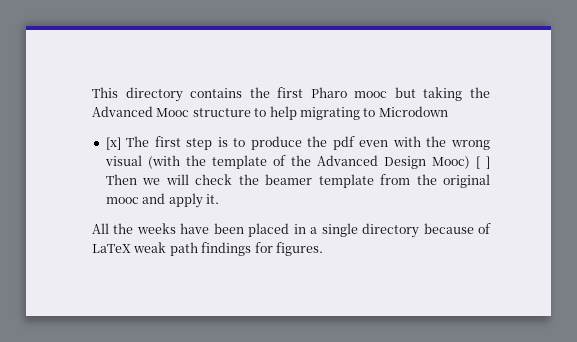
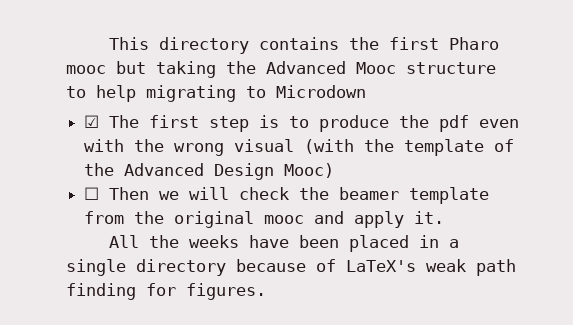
- [x] The first step is to produce the pdf even with the wrong visual (with the template of the Advanced Design Mooc) [ ] Then we will check the beamer template from the original mooc and apply it.
+ ☑ The first step is to produce the pdf even with the wrong visual (with the template of the Advanced Design Mooc)
+ ☐ Then we will check the beamer template from the original mooc and apply it.
- All the weeks have been placed in a single directory because of LaTeX weak path findings for figures.
+ All the weeks have been placed in a single directory because of LaTeX's weak path finding for figures.

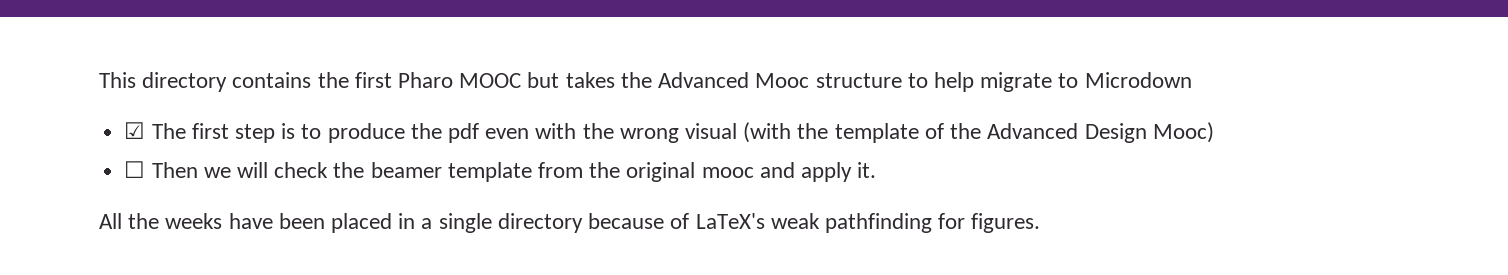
- This directory contains the first Pharo mooc but taking the Advanced Mooc structure to help migrating to Microdown
+ This directory contains the first Pharo MOOC but takes the Advanced Mooc structure to help migrate to Microdown
- All the weeks have been placed in a single directory because of LaTeX's weak path finding for figures.
+ All the weeks have been placed in a single directory because of LaTeX's weak pathfinding for figures.

